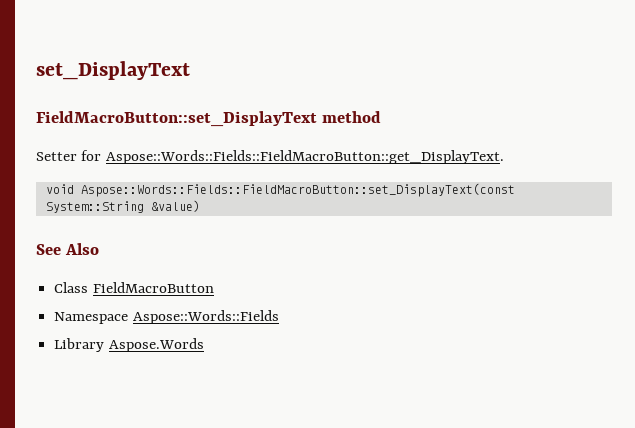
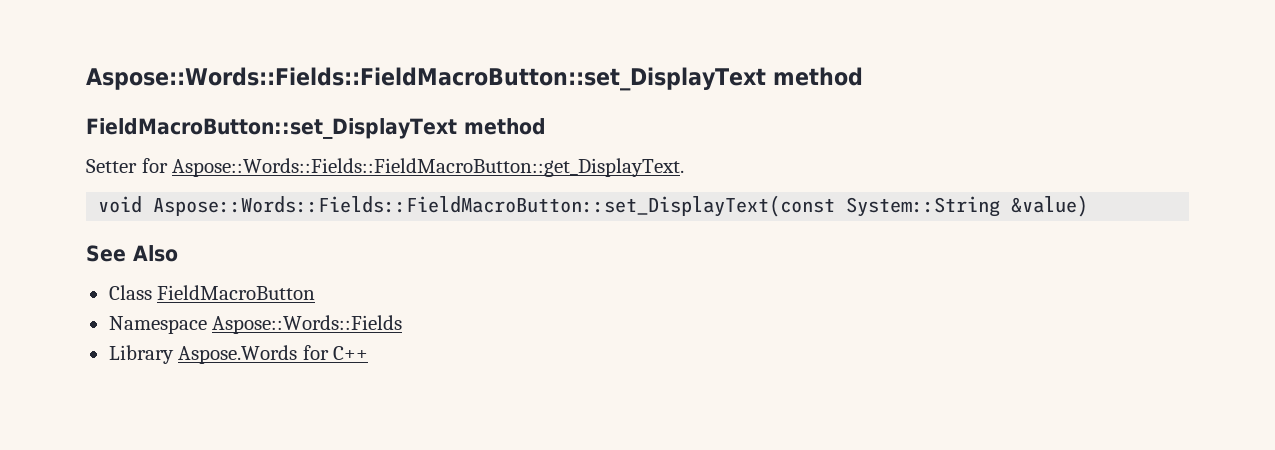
- set_DisplayText
+ Aspose::Words::Fields::FieldMacroButton::set_DisplayText method
- Library Aspose.Words
+ Library Aspose.Words for C++

